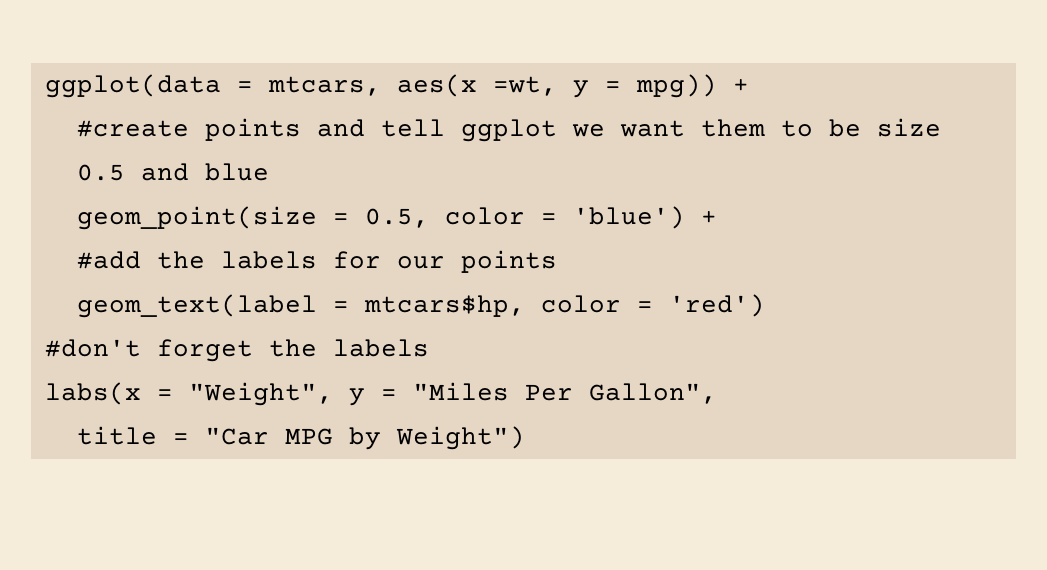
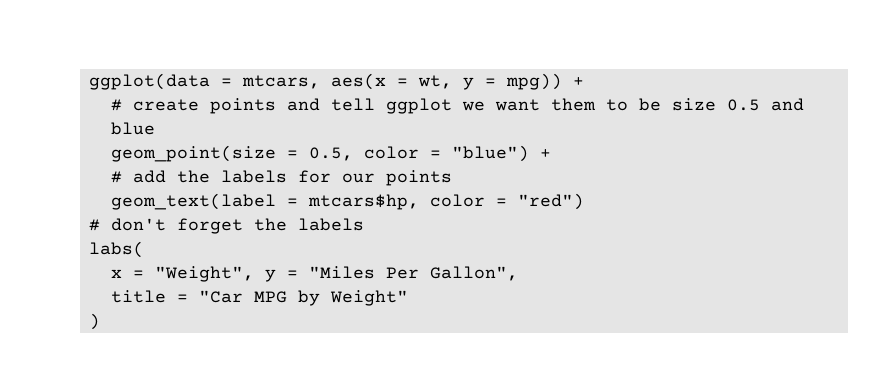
- ggplot(data = mtcars, aes(x =wt, y = mpg)) +
+ ggplot(data = mtcars, aes(x = wt, y = mpg)) +
- #create points and tell ggplot we want them to be size 0.5 and blue
+ # create points and tell ggplot we want them to be size 0.5 and blue
- geom_point(size = 0.5, color = 'blue') +
- #add the labels for our points
+ geom_point(size = 0.5, color = "blue") +
+ # add the labels for our points
- geom_text(label = mtcars$hp, color = 'red')
- #don't forget the labels
+ geom_text(label = mtcars$hp, color = "red")
+ # don't forget the labels
- labs(x = "Weight", y = "Miles Per Gallon",
+ labs(
+ x = "Weight", y = "Miles Per Gallon",
- title = "Car MPG by Weight")
+ title = "Car MPG by Weight"
+ )

